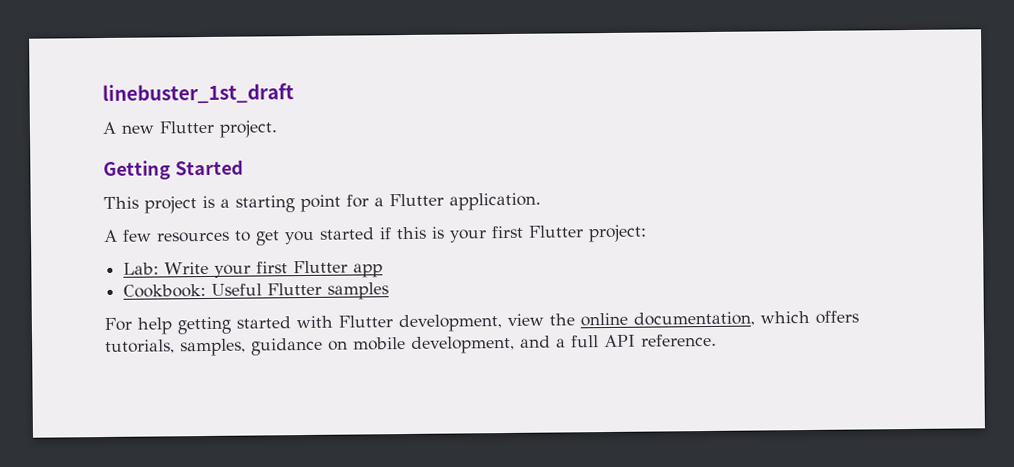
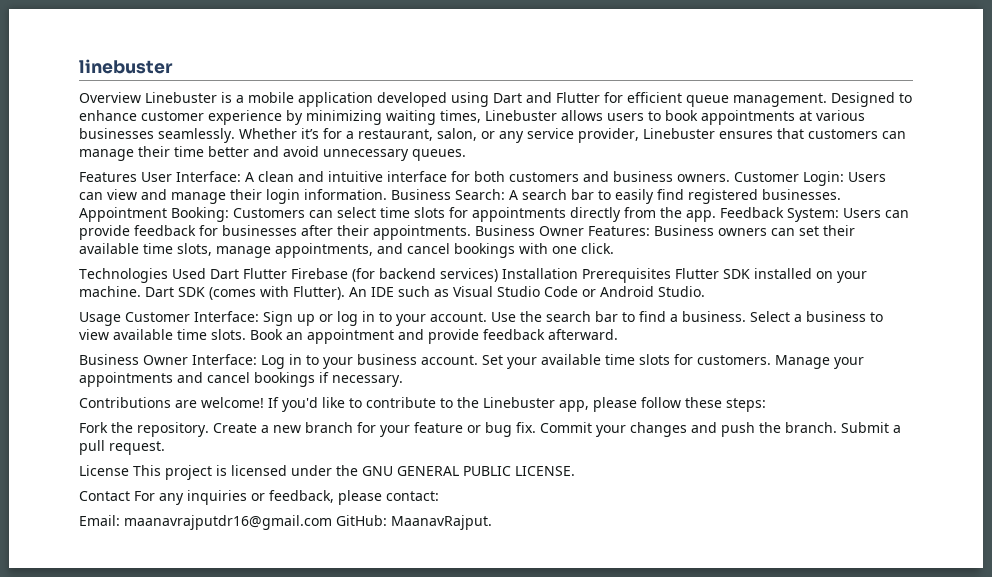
- linebuster_1st_draft
- A new Flutter project.
- Getting Started
- This project is a starting point for a Flutter application.
- A few resources to get you started if this is your first Flutter project:
- Lab: Write your first Flutter app
- Cookbook: Useful Flutter samples
- For help getting started with Flutter development, view the online documentation, which offers tutorials, samples, guidance on mobile development, and a full API reference.
+ linebuster
+ Overview Linebuster is a mobile application developed using Dart and Flutter for efficient queue management. Designed to enhance customer experience by minimizing waiting times, Linebuster allows users to book appointments at various businesses seamlessly. Whether it’s for a restaurant, salon, or any service provider, Linebuster ensures that customers can manage their time better and avoid unnecessary queues.
+ Features User Interface: A clean and intuitive interface for both customers and business owners. Customer Login: Users can view and manage their login information. Business Search: A search bar to easily find registered businesses. Appointment Booking: Customers can select time slots for appointments directly from the app. Feedback System: Users can provide feedback for businesses after their appointments. Business Owner Features: Business owners can set their available time slots, manage appointments, and cancel bookings with one click.
+ Technologies Used Dart Flutter Firebase (for backend services) Installation Prerequisites Flutter SDK installed on your machine. Dart SDK (comes with Flutter). An IDE such as Visual Studio Code or Android Studio.
+ Usage Customer Interface: Sign up or log in to your account. Use the search bar to find a business. Select a business to view available time slots. Book an appointment and provide feedback afterward.
+ Business Owner Interface: Log in to your business account. Set your available time slots for customers. Manage your appointments and cancel bookings if necessary.
+ Contributions are welcome! If you'd like to contribute to the Linebuster app, please follow these steps:
+ Fork the repository. Create a new branch for your feature or bug fix. Commit your changes and push the branch. Submit a pull request.
+ License This project is licensed under the GNU GENERAL PUBLIC LICENSE.
+ Contact For any inquiries or feedback, please contact:
+ Email: maanavrajputdr16@gmail.com GitHub: MaanavRajput.

